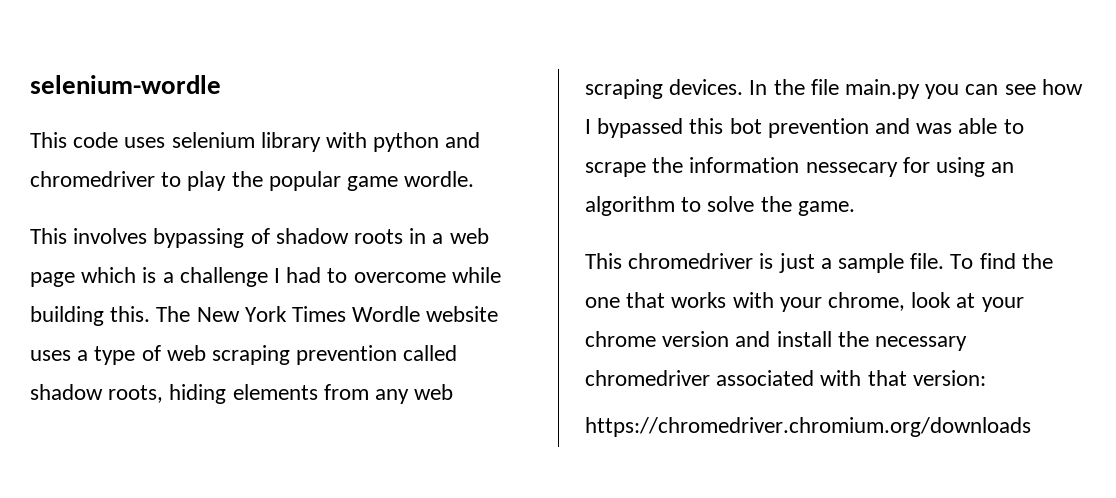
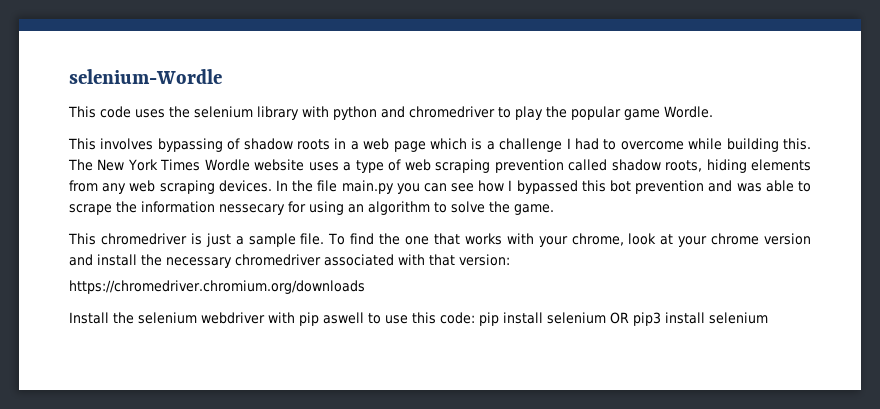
- selenium-wordle
+ selenium-Wordle
- This code uses selenium library with python and chromedriver to play the popular game wordle.
+ This code uses the selenium library with python and chromedriver to play the popular game Wordle.
+ Install the selenium webdriver with pip aswell to use this code: pip install selenium OR pip3 install selenium

